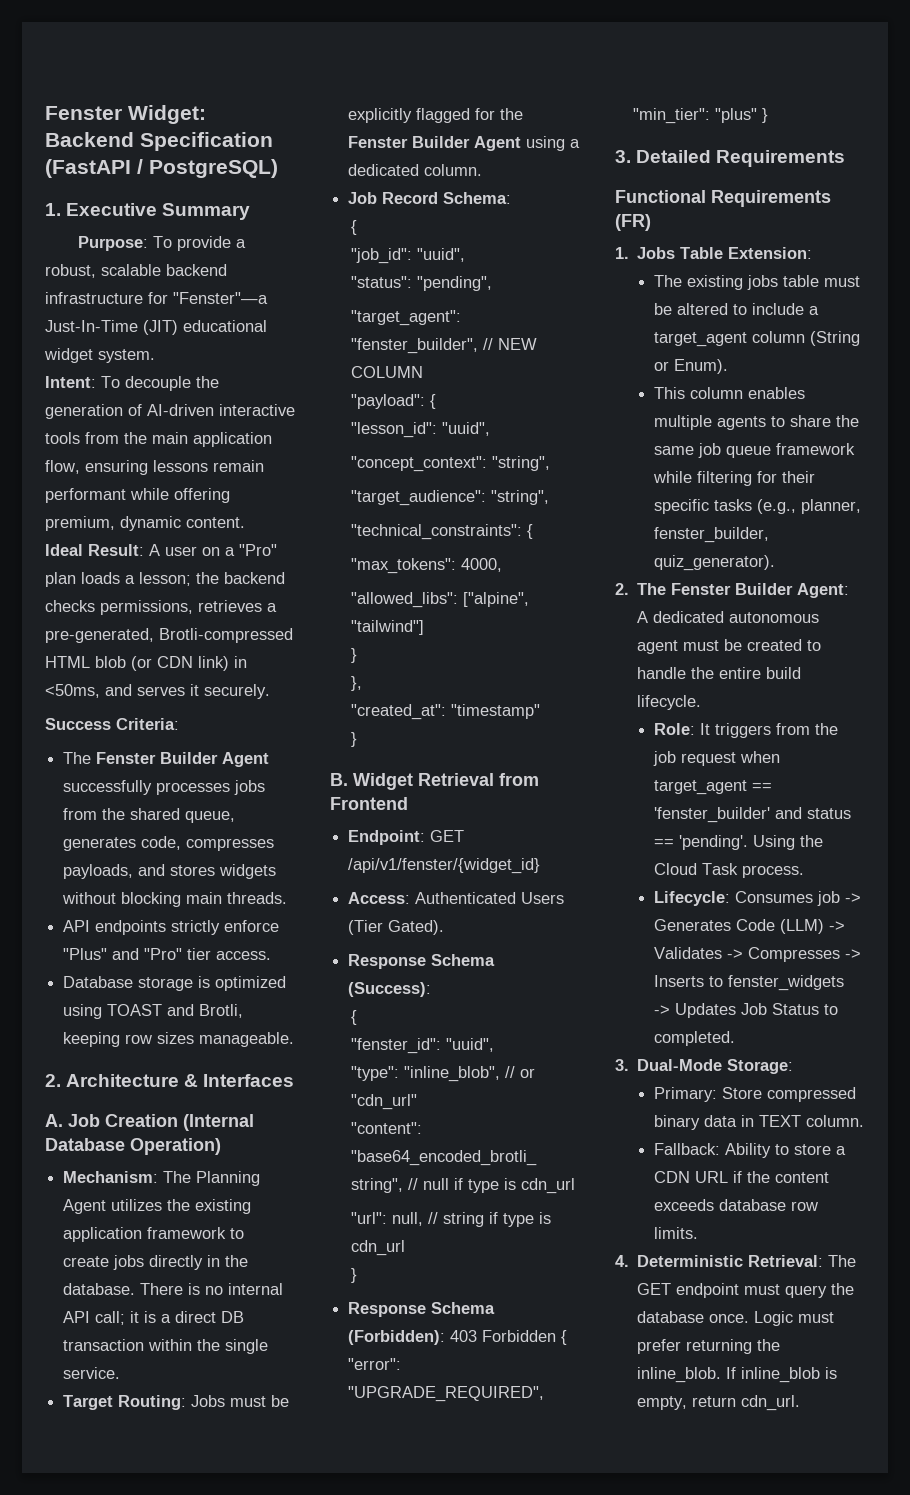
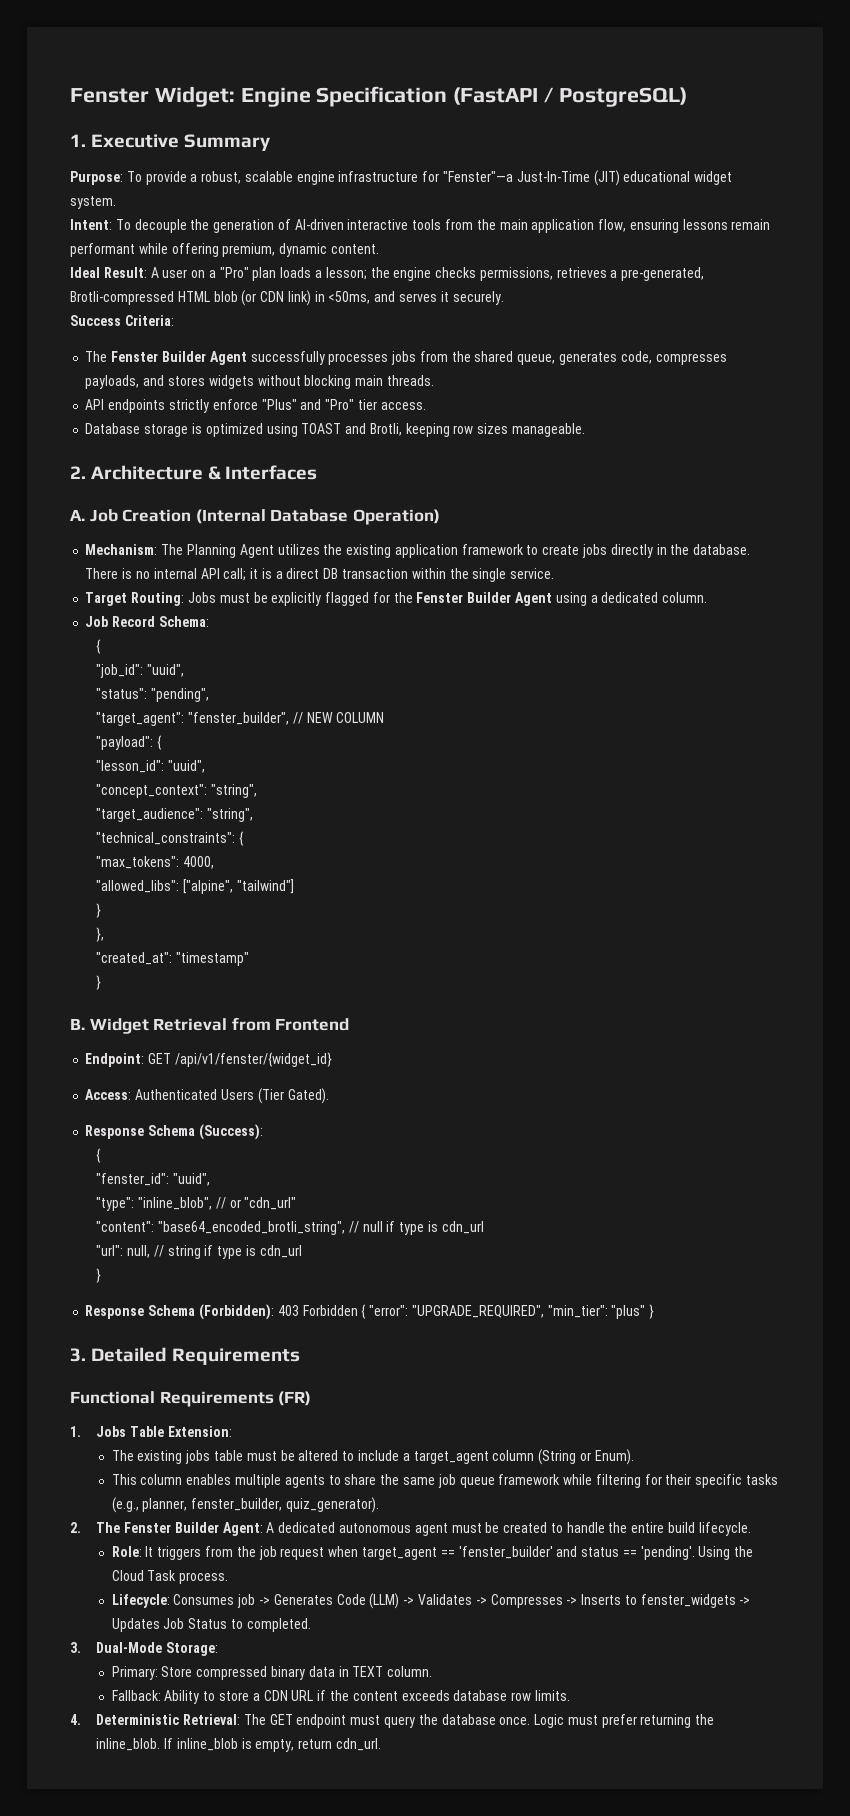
- Fenster Widget: Backend Specification (FastAPI / PostgreSQL)
+ Fenster Widget: Engine Specification (FastAPI / PostgreSQL)
- Purpose: To provide a robust, scalable backend infrastructure for "Fenster"—a Just-In-Time (JIT) educational widget system.
+ Purpose: To provide a robust, scalable engine infrastructure for "Fenster"—a Just-In-Time (JIT) educational widget system.
- Ideal Result: A user on a "Pro" plan loads a lesson; the backend checks permissions, retrieves a pre-generated, Brotli-compressed HTML blob (or CDN link) in <50ms, and serves it securely.
+ Ideal Result: A user on a "Pro" plan loads a lesson; the engine checks permissions, retrieves a pre-generated, Brotli-compressed HTML blob (or CDN link) in <50ms, and serves it securely.

